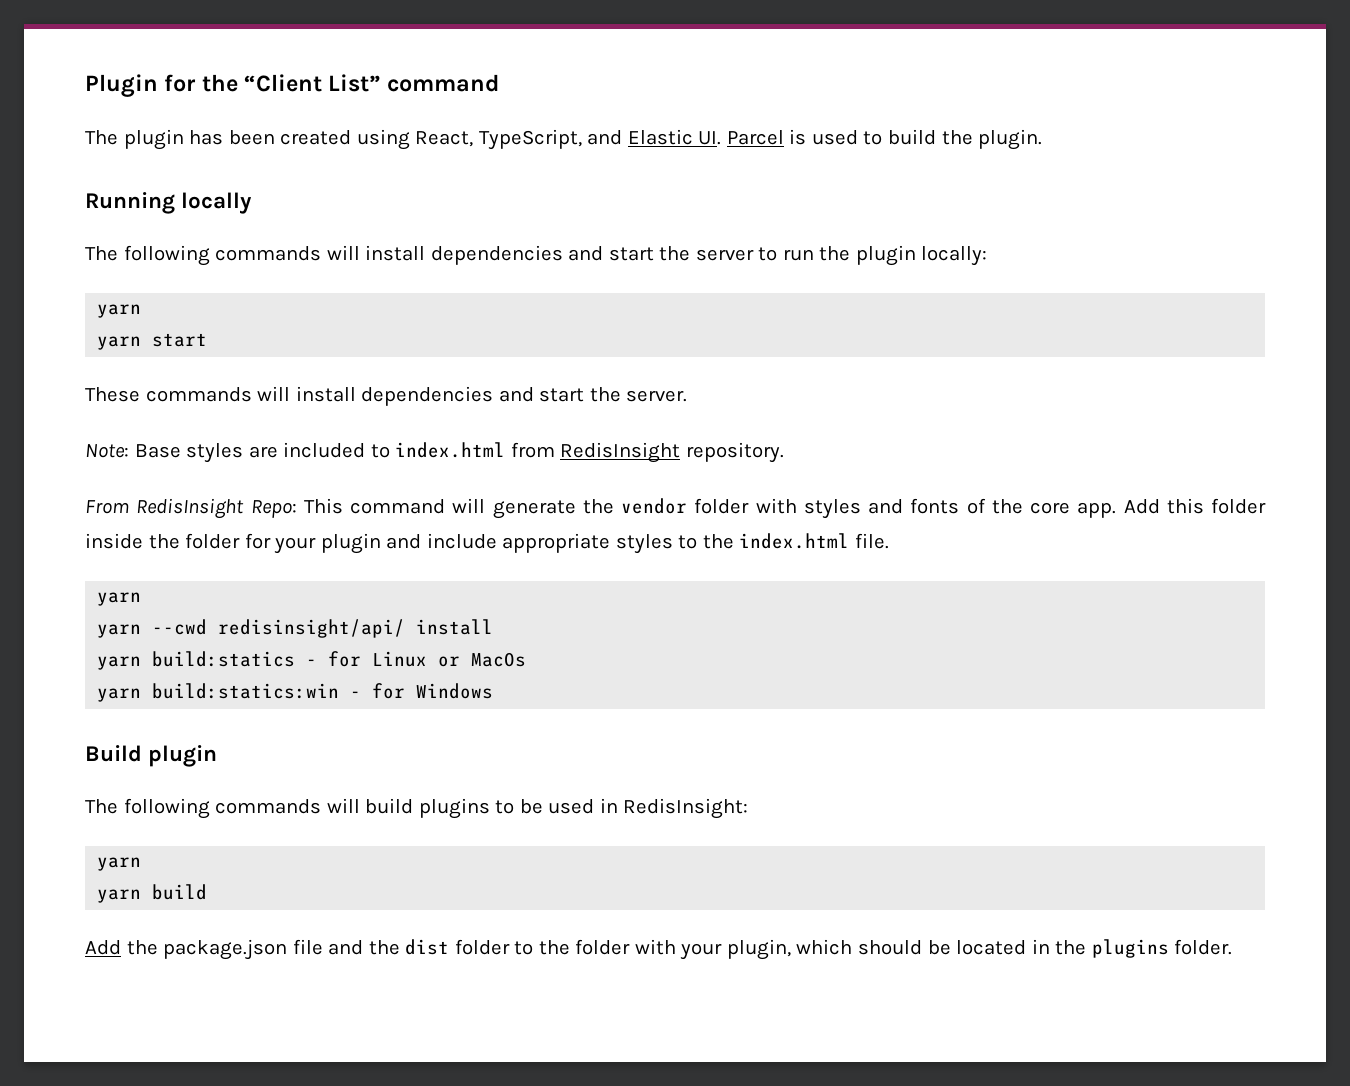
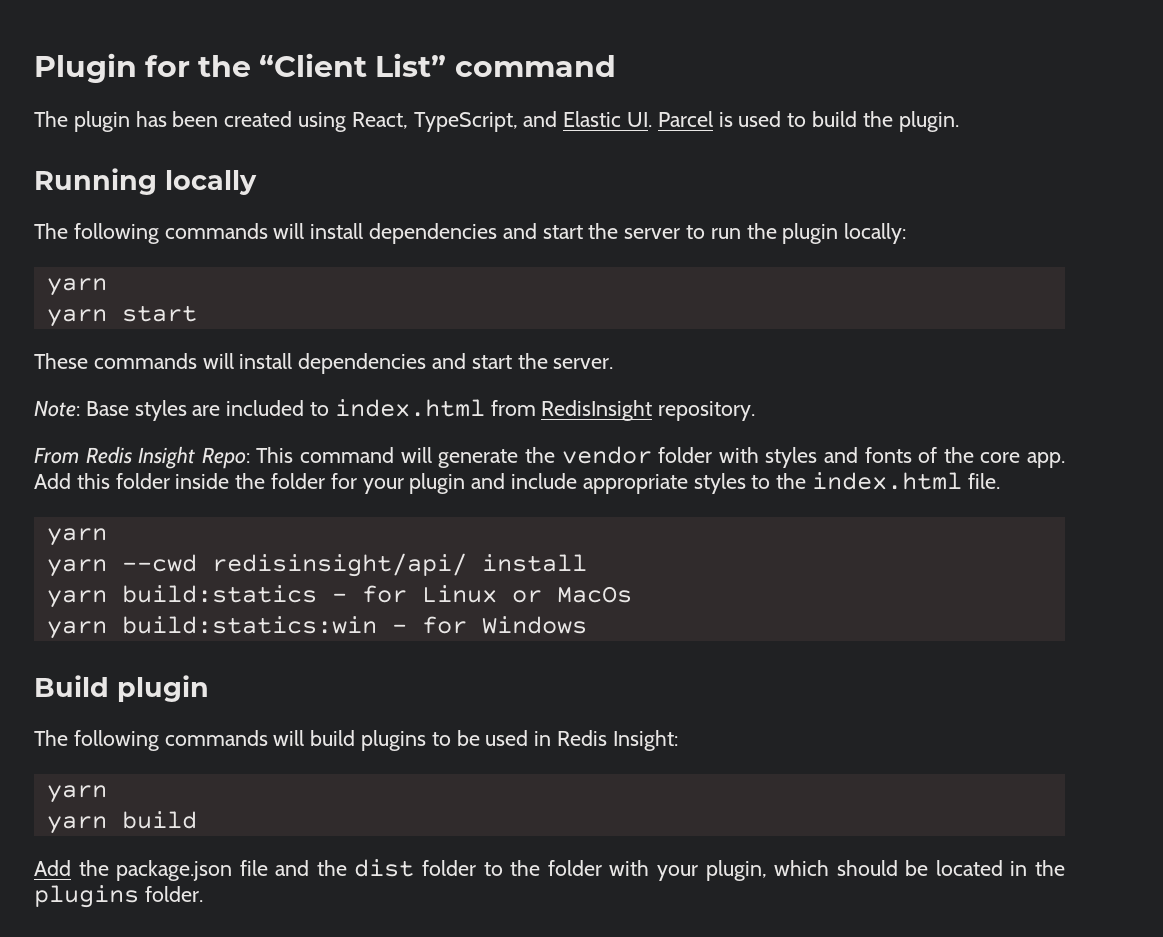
- From RedisInsight Repo: This command will generate the vendor folder with styles and fonts of the core app.
+ From Redis Insight Repo: This command will generate the vendor folder with styles and fonts of the core app.
- The following commands will build plugins to be used in RedisInsight:
+ The following commands will build plugins to be used in Redis Insight:

